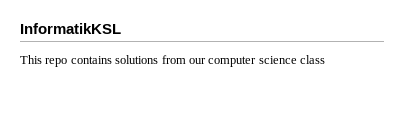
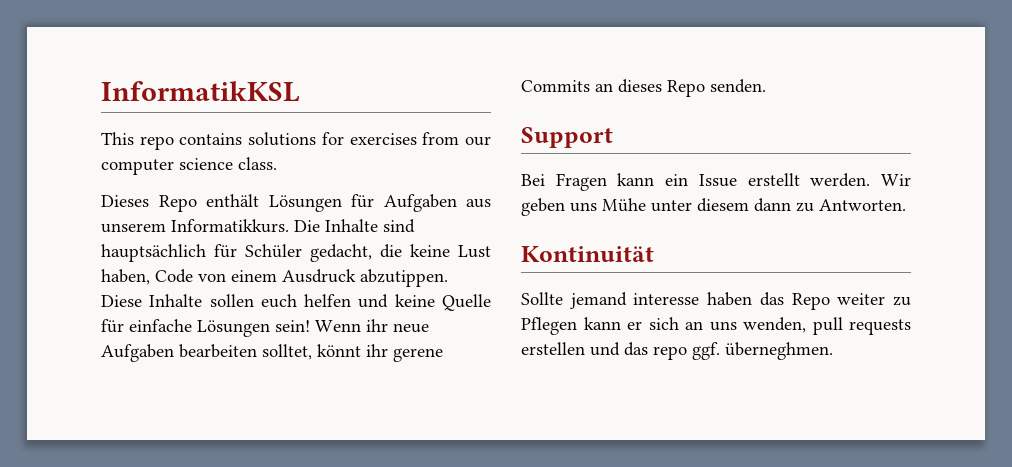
- This repo contains solutions from our computer science class
+ This repo contains solutions for exercises from our computer science class.
+ Dieses Repo enthält Lösungen für Aufgaben aus unserem Informatikkurs. Die Inhalte sind hauptsächlich für Schüler gedacht, die keine Lust haben, Code von einem Ausdruck abzutippen. Diese Inhalte sollen euch helfen und keine Quelle für einfache Lösungen sein! Wenn ihr neue Aufgaben bearbeiten solltet, könnt ihr gerene Commits an dieses Repo senden.
+ Support
+ Bei Fragen kann ein Issue erstellt werden. Wir geben uns Mühe unter diesem dann zu Antworten.
+ Kontinuität
+ Sollte jemand interesse haben das Repo weiter zu Pflegen kann er sich an uns wenden, pull requests erstellen und das repo ggf. überneghmen.

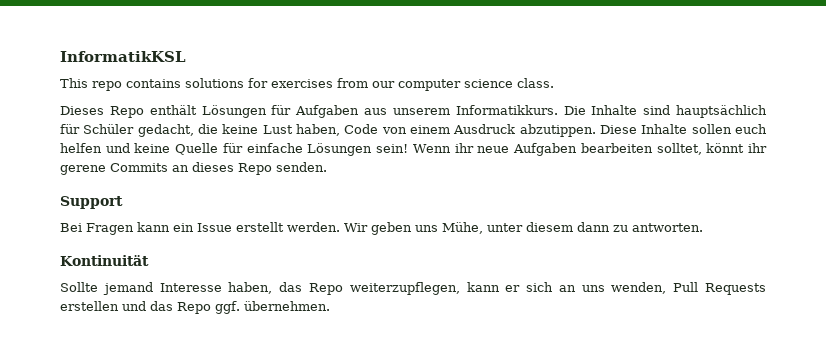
- Wir geben uns Mühe unter diesem dann zu Antworten.
+ Wir geben uns Mühe, unter diesem dann zu antworten.
- Sollte jemand interesse haben das Repo weiter zu Pflegen kann er sich an uns wenden, pull requests erstellen und das repo ggf. überneghmen.
+ Sollte jemand Interesse haben, das Repo weiterzupflegen, kann er sich an uns wenden, Pull Requests erstellen und das Repo ggf. übernehmen.

